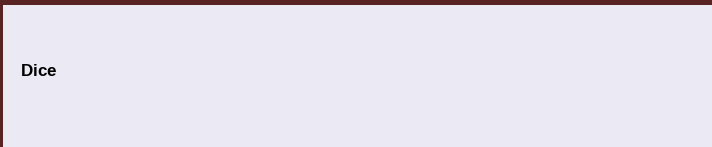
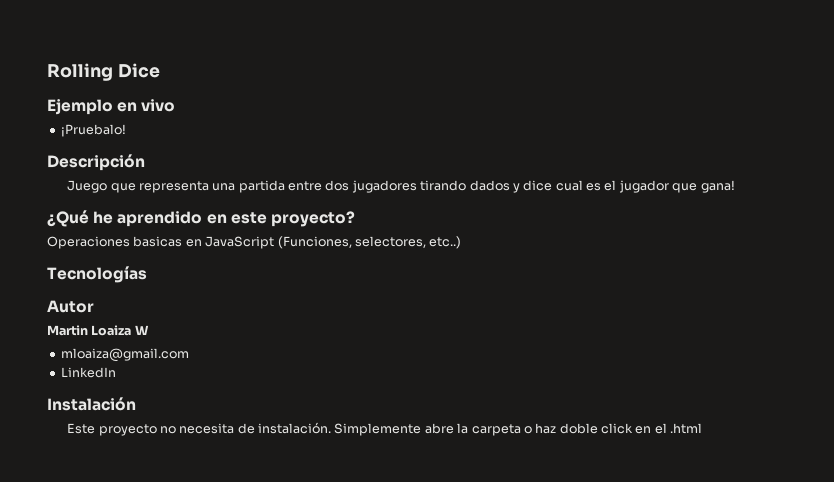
- Dice
+ Rolling Dice
+ Ejemplo en vivo
+ ¡Pruebalo!
+ Descripción
+ Juego que representa una partida entre dos jugadores tirando dados y dice cual es el jugador que gana!
+ ¿Qué he aprendido en este proyecto?
+ Operaciones basicas en JavaScript (Funciones, selectores, etc..)
+ Tecnologías
+ Autor
+ Martin Loaiza W
+ mloaiza@gmail.com
+ LinkedIn
+ Instalación
+ Este proyecto no necesita de instalación. Simplemente abre la carpeta o haz doble click en el .html

